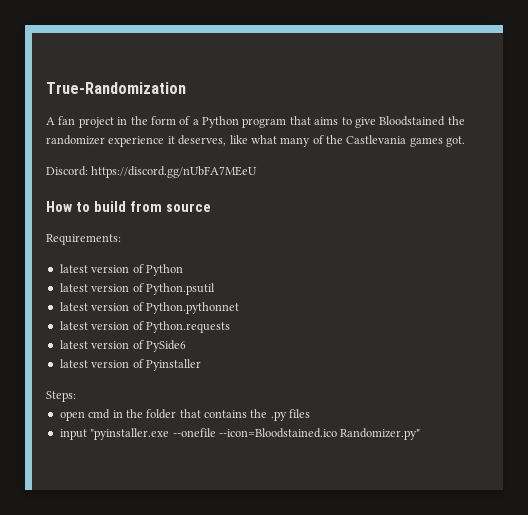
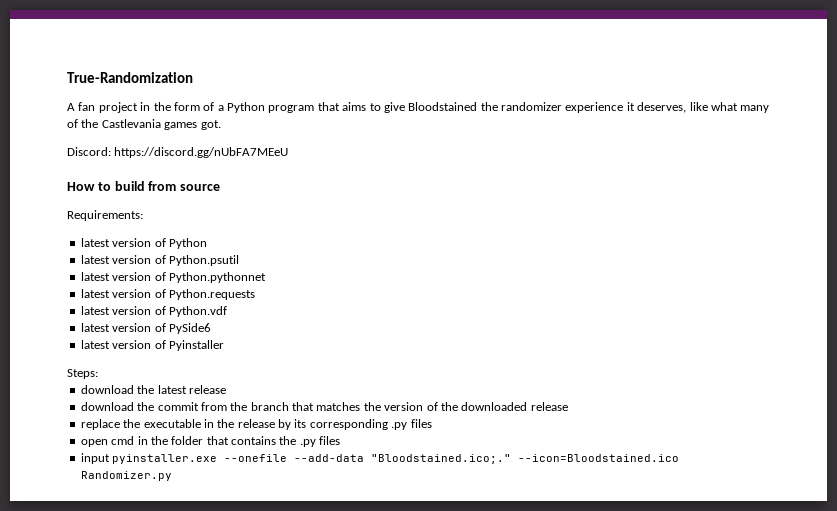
+ latest version of Python.vdf
+ download the latest release
+ download the commit from the branch that matches the version of the downloaded release
+ replace the executable in the release by its corresponding .py files
- input "pyinstaller.exe --onefile --icon=Bloodstained.ico Randomizer.py"
+ input pyinstaller.exe --onefile --add-data "Bloodstained.ico;." --icon=Bloodstained.ico Randomizer.py

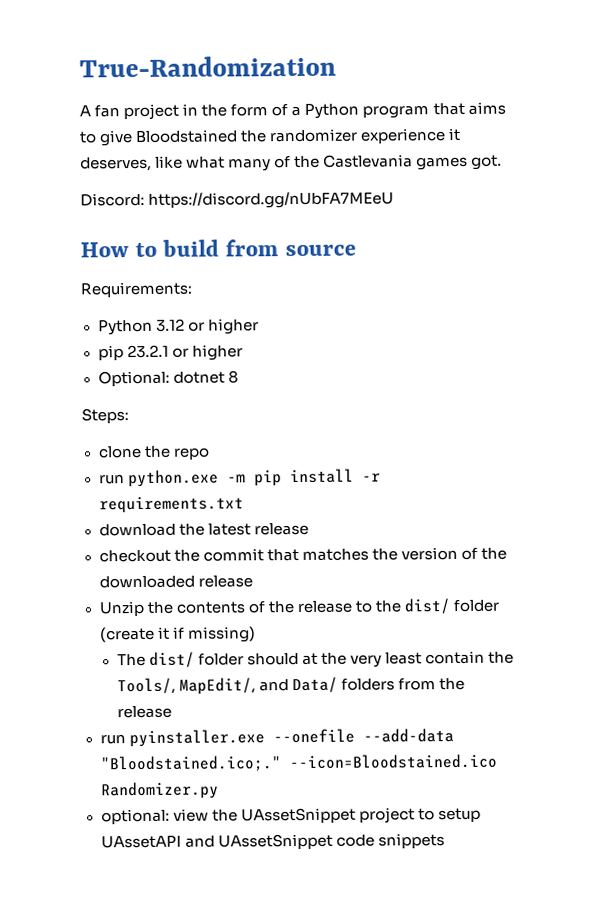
- latest version of Python
- latest version of Python.psutil
- latest version of Python.pythonnet
- latest version of Python.requests
- latest version of Python.vdf
- latest version of PySide6
- latest version of Pyinstaller
+ Python 3.12 or higher
+ pip 23.2.1 or higher
+ Optional: dotnet 8
  Steps:
+ clone the repo
+ run python.exe -m pip install -r requirements.txt
- download the commit from the branch that matches the version of the downloaded release
+ checkout the commit that matches the version of the downloaded release
- replace the executable in the release by its corresponding .py files
- open cmd in the folder that contains the .py files
- input pyinstaller.exe --onefile --add-data "Bloodstained.ico;." --icon=Bloodstained.ico Randomizer.py
+ Unzip the contents of the release to the dist/ folder (create it if missing)
+ The dist/ folder should at the very least contain the Tools/, MapEdit/, and Data/ folders from the release
+ run pyinstaller.exe --onefile --add-data "Bloodstained.ico;." --icon=Bloodstained.ico Randomizer.py
+ optional: view the UAssetSnippet project to setup UAssetAPI and UAssetSnippet code snippets

